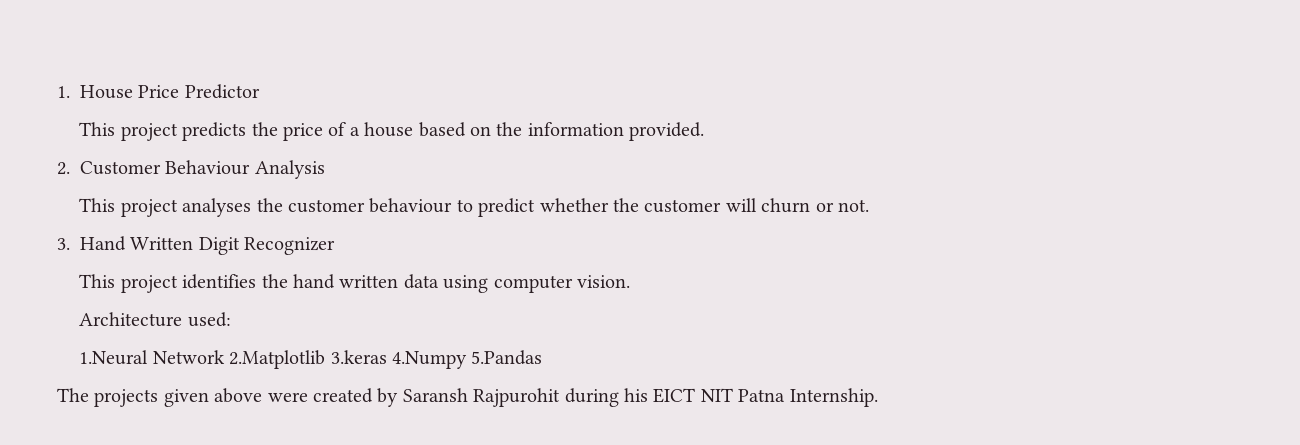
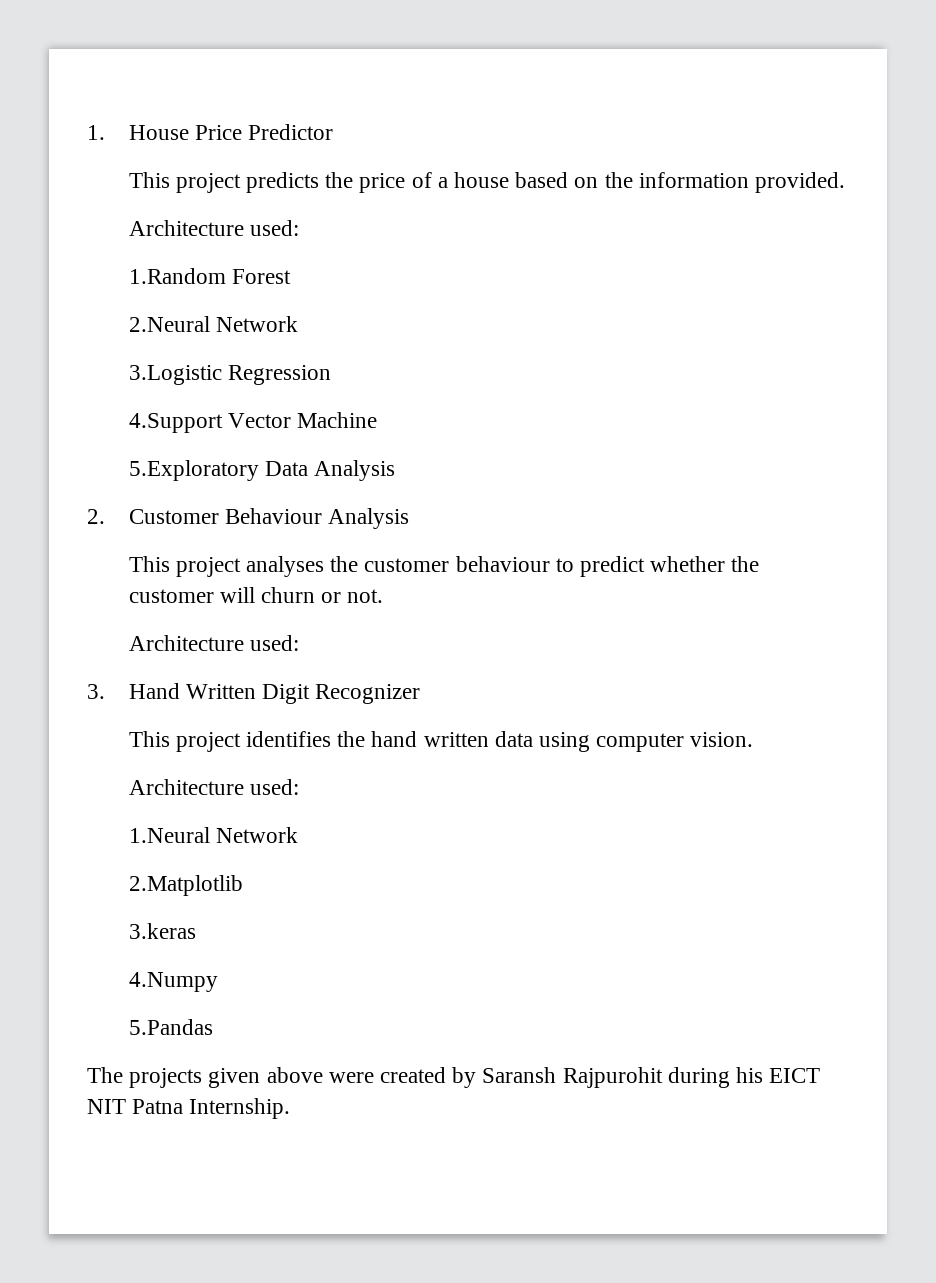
  This project predicts the price of a house based on the information provided.
+ Architecture used:
+ 1.Random Forest
+ 2.Neural Network
+ 3.Logistic Regression
+ 4.Support Vector Machine
+ 5.Exploratory Data Analysis
  This project analyses the customer behaviour to predict whether the customer will churn or not.
+ Architecture used:
- 1.Neural Network 2.Matplotlib 3.keras 4.Numpy 5.Pandas
+ 1.Neural Network
+ 2.Matplotlib
+ 3.keras
+ 4.Numpy
+ 5.Pandas

